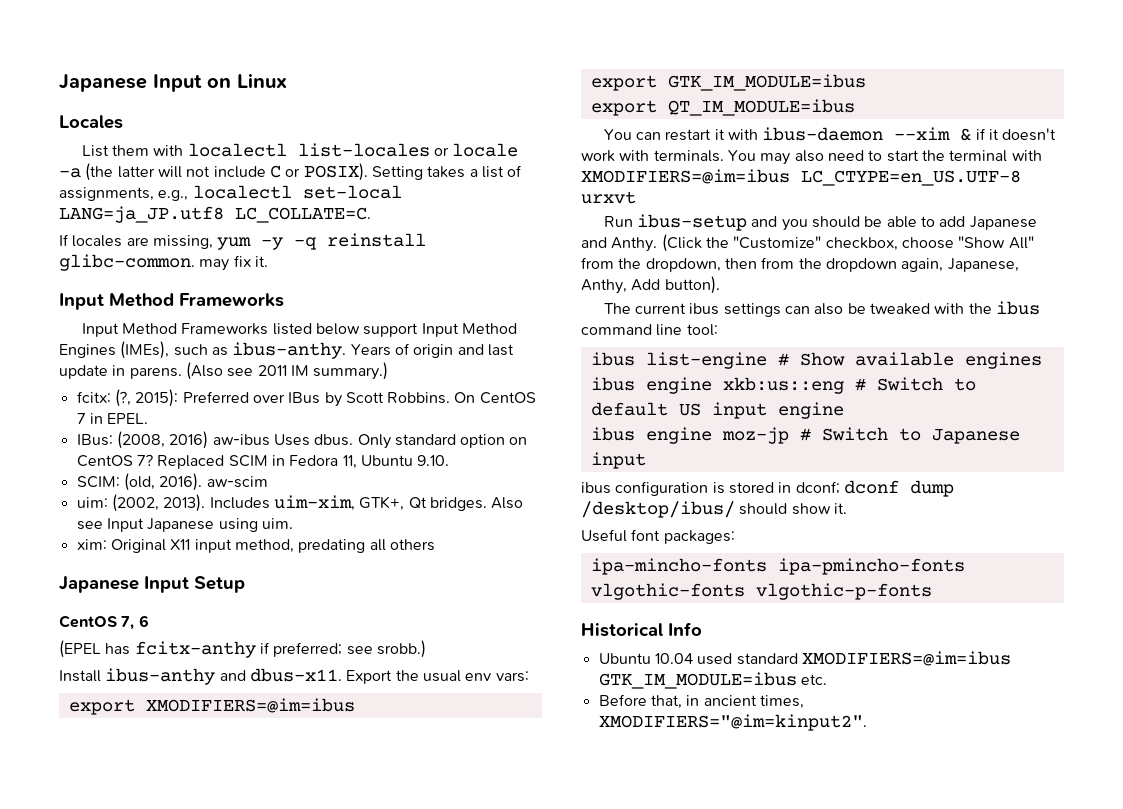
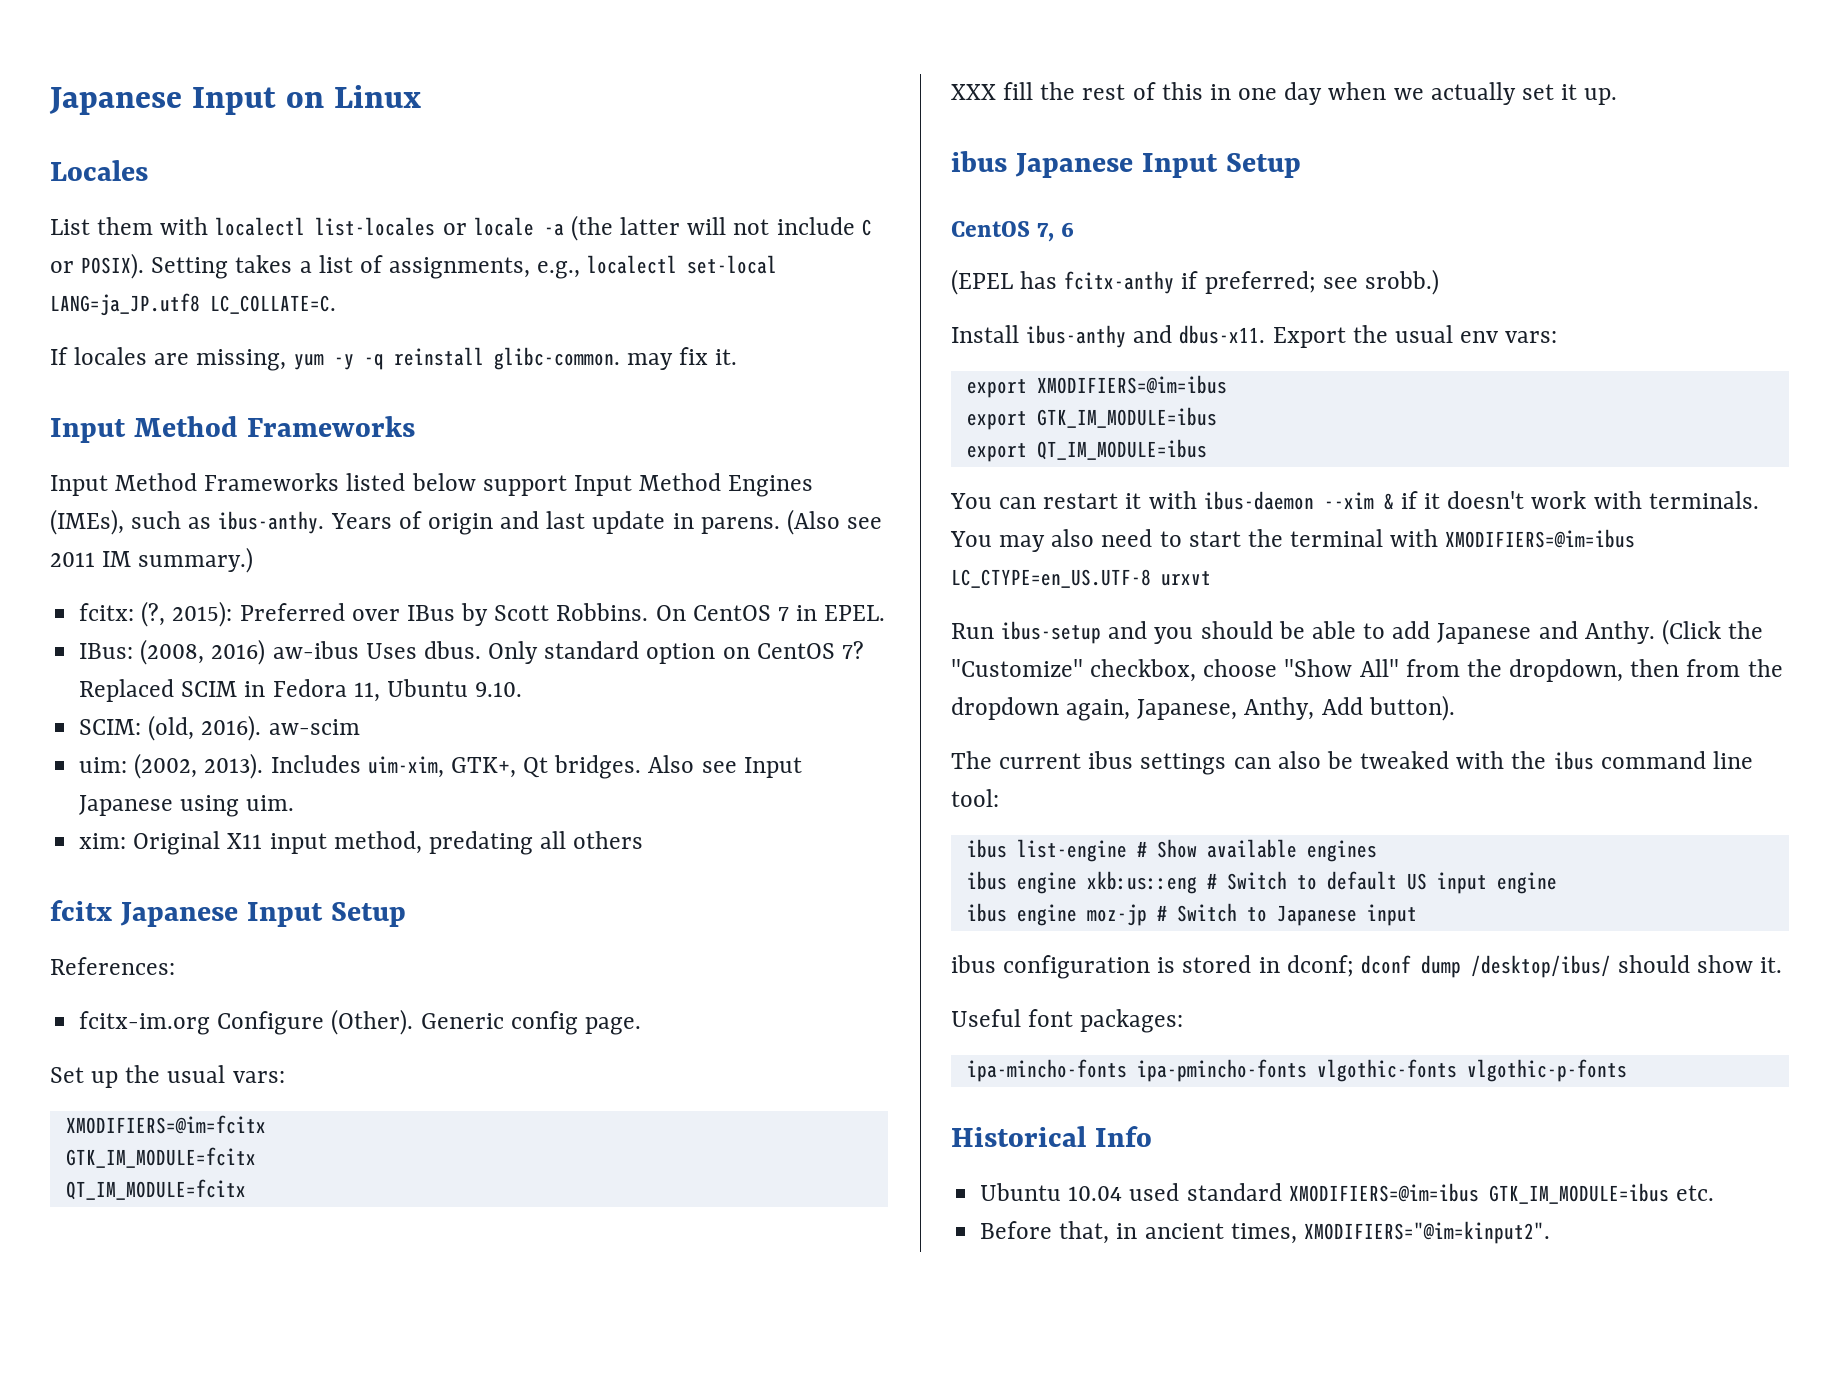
- Japanese Input Setup
+ fcitx Japanese Input Setup
+ References:
+ fcitx-im.org Configure (Other). Generic config page.
+ Set up the usual vars:
+ XMODIFIERS=@im=fcitx
+ GTK_IM_MODULE=fcitx
+ QT_IM_MODULE=fcitx
+ XXX fill the rest of this in one day when we actually set it up.
+ ibus Japanese Input Setup

